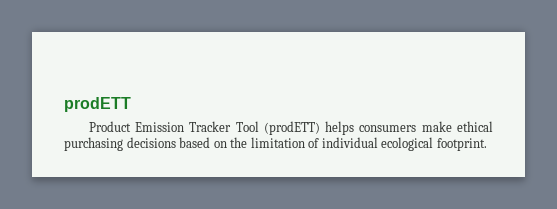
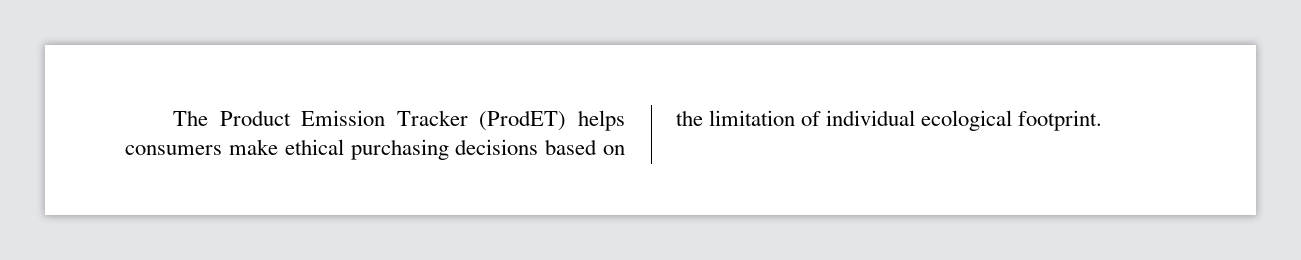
- prodETT
- Product Emission Tracker Tool (prodETT) helps consumers make ethical purchasing decisions based on the limitation of individual ecological footprint.
+ The Product Emission Tracker (ProdET) helps consumers make ethical purchasing decisions based on the limitation of individual ecological footprint.

